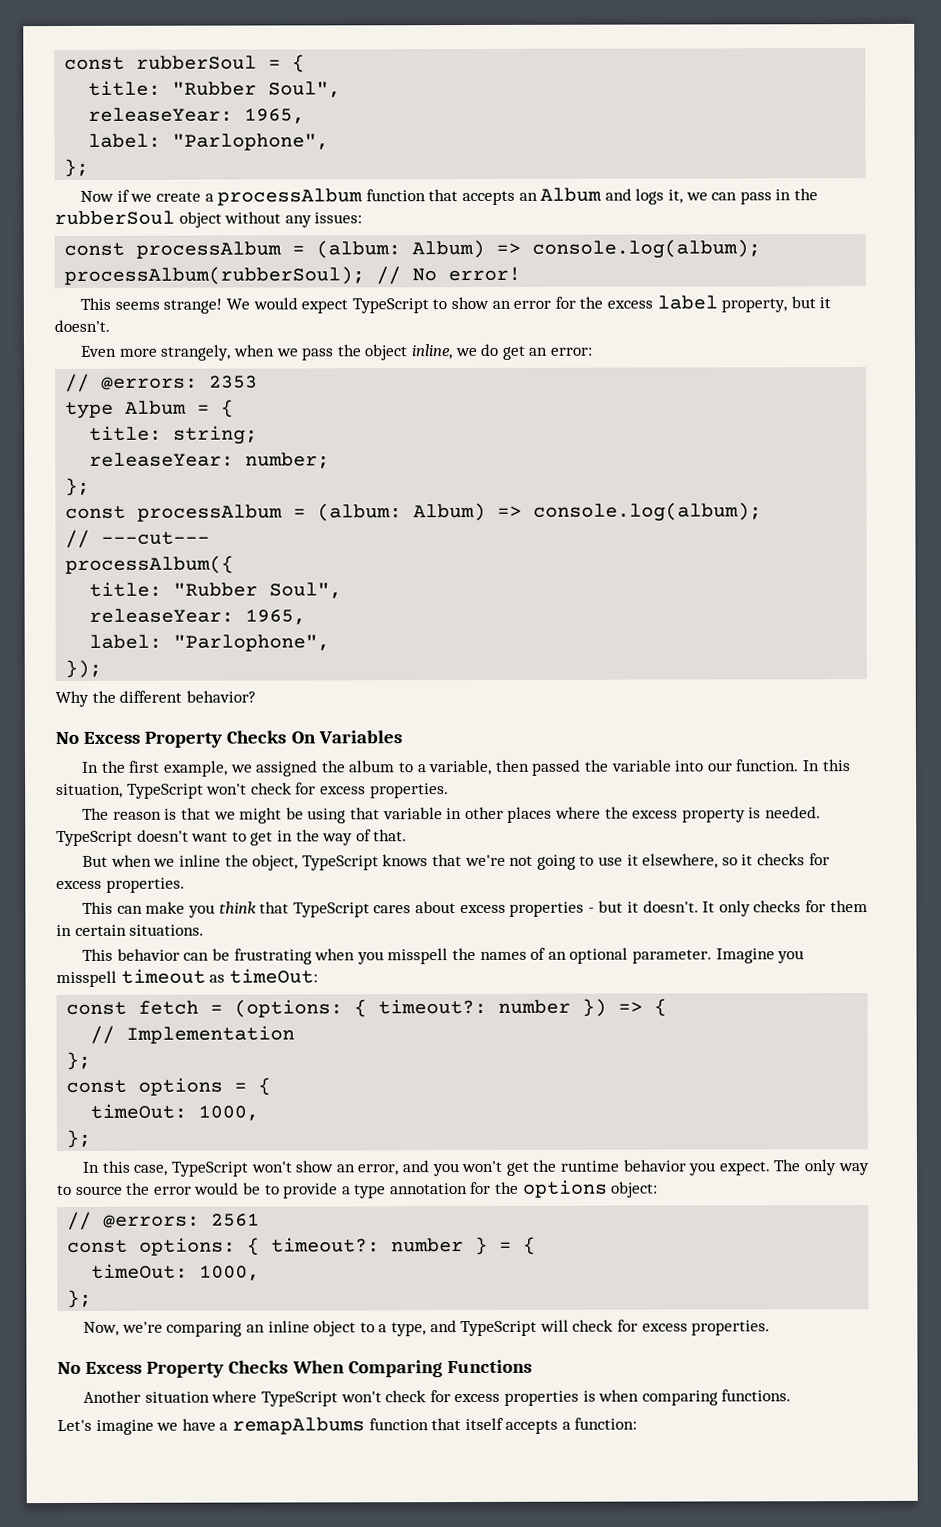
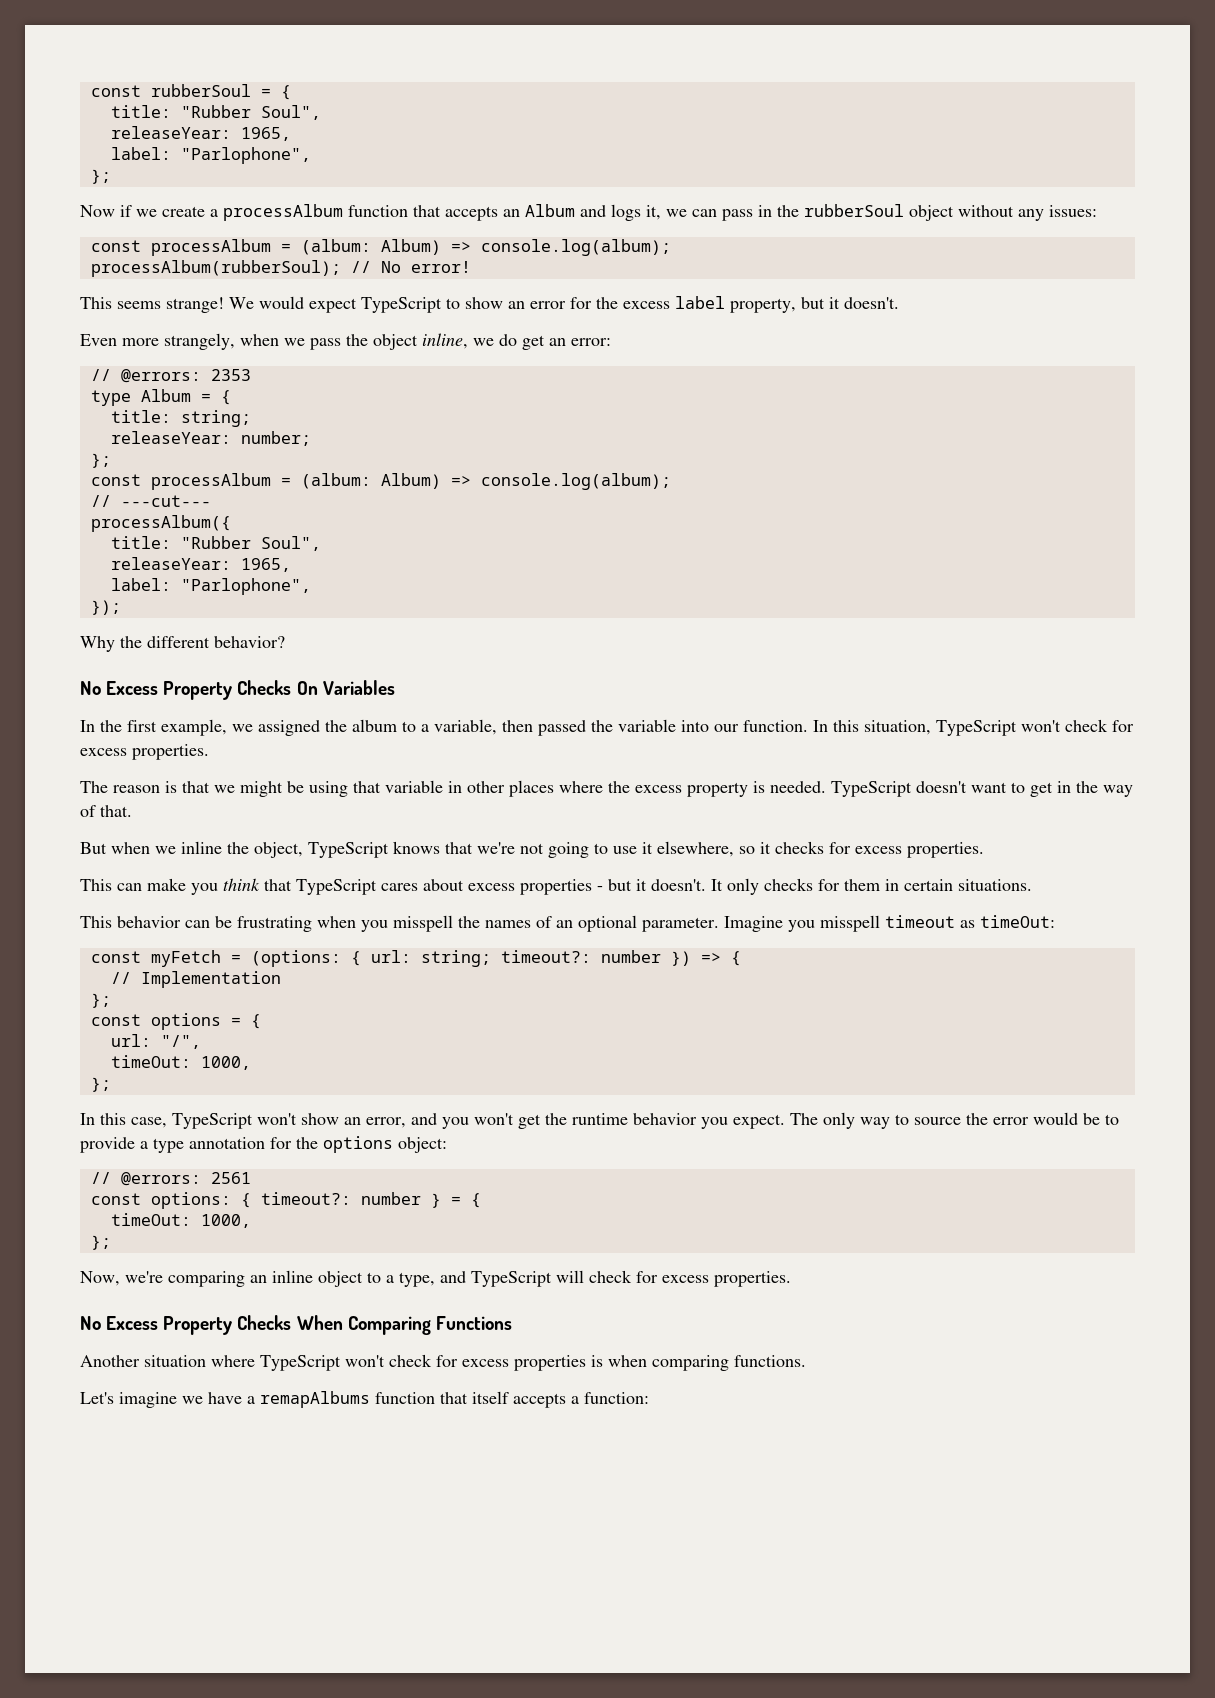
- const fetch = (options: { timeout?: number }) => {
+ const myFetch = (options: { url: string; timeout?: number }) => {
+ url: "/",

